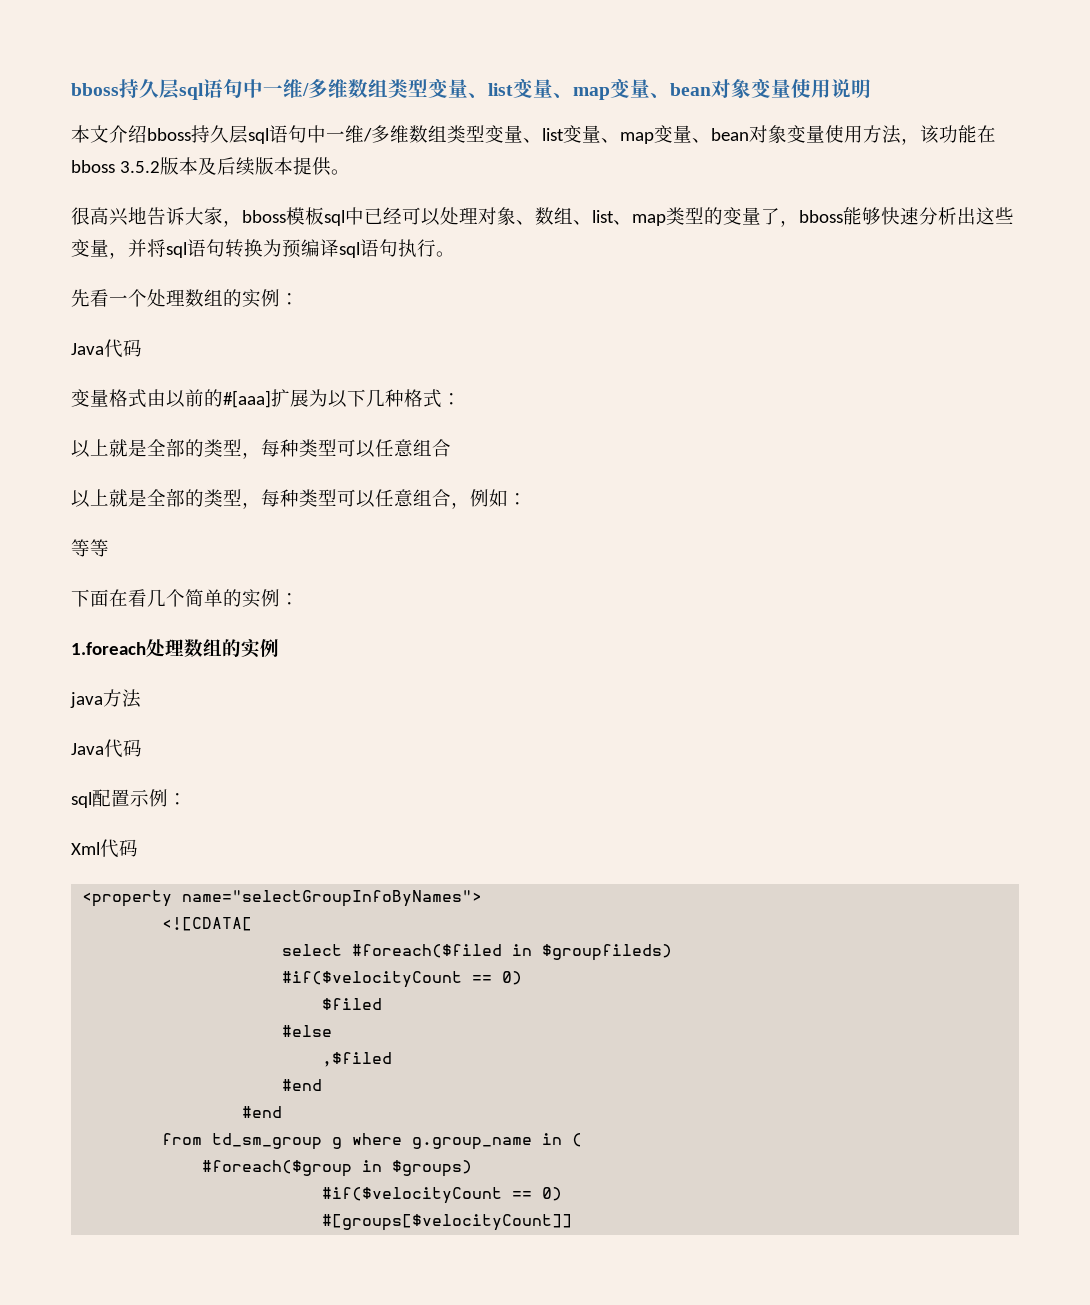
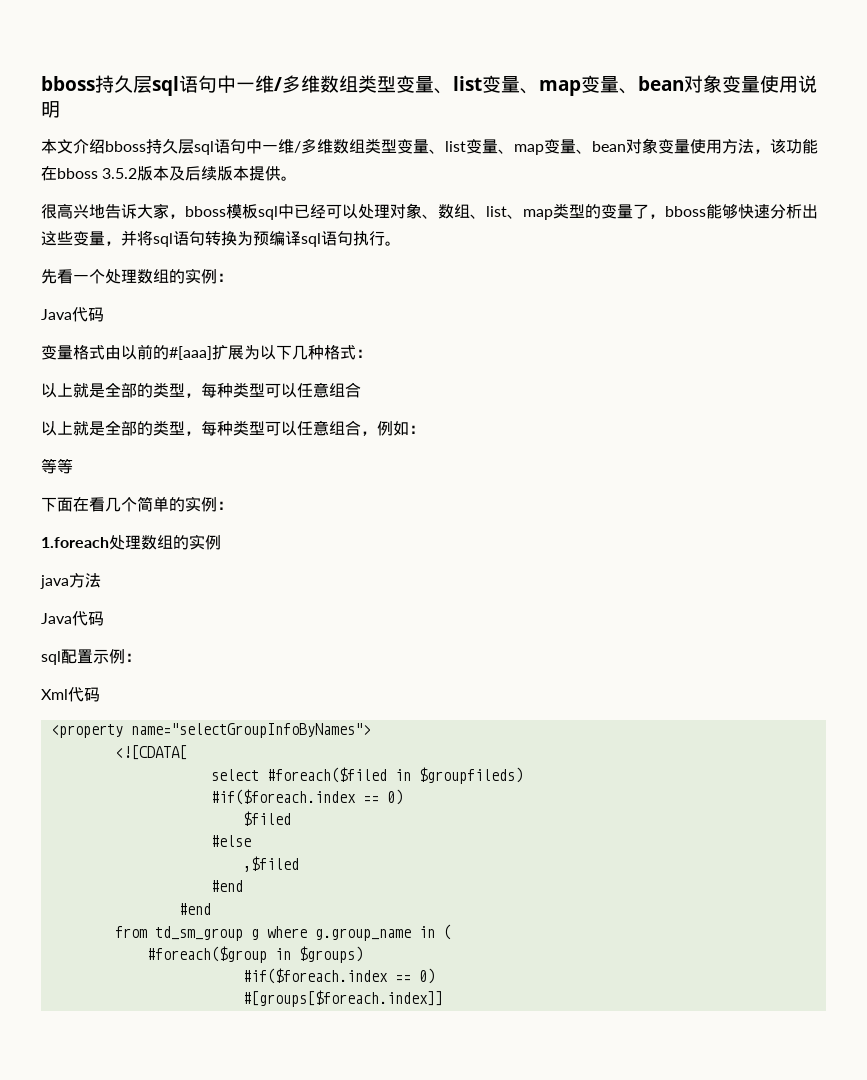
  select #foreach($filed in $groupfileds)
- #if($velocityCount == 0)
+ #if($foreach.index == 0)
  #foreach($group in $groups)
- #if($velocityCount == 0)
- #[groups[$velocityCount]]
+ #if($foreach.index == 0)
+ #[groups[$foreach.index]]

